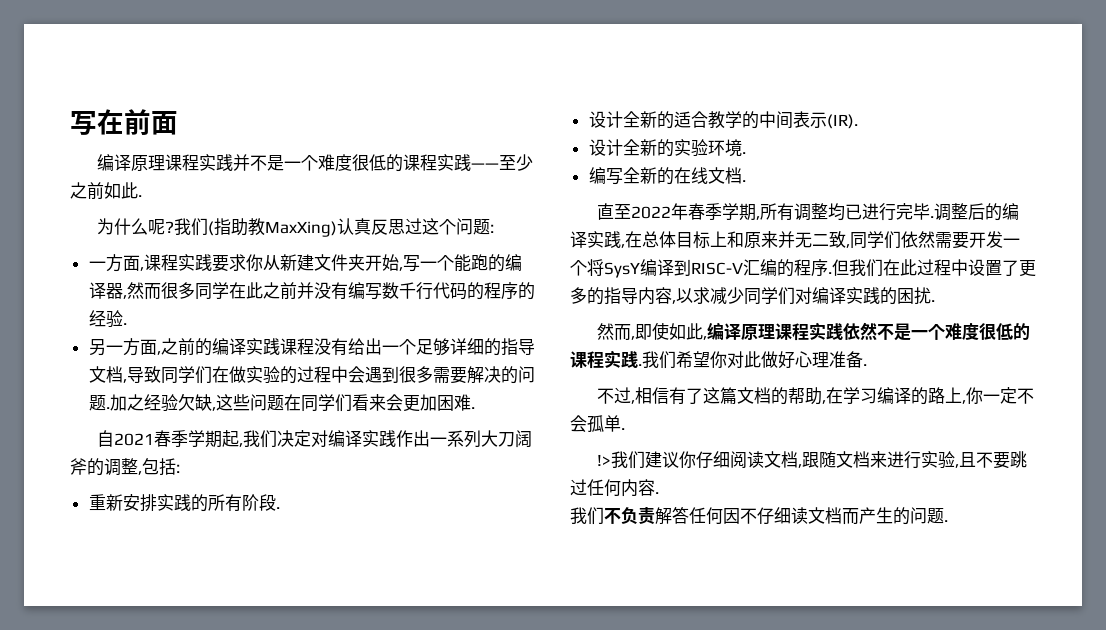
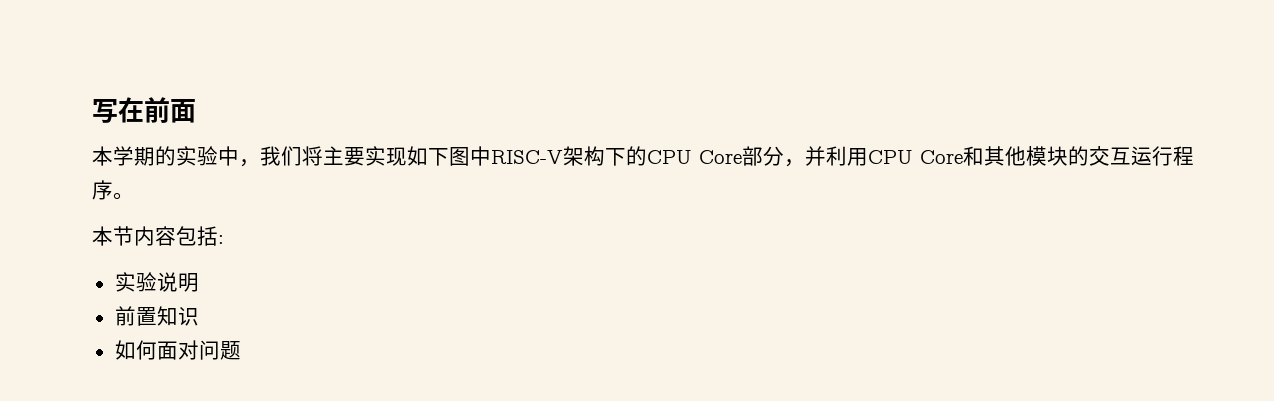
- 编译原理课程实践并不是一个难度很低的课程实践——至少之前如此.
- 为什么呢?我们(指助教MaxXing)认真反思过这个问题:
- 一方面,课程实践要求你从新建文件夹开始,写一个能跑的编译器,然而很多同学在此之前并没有编写数千行代码的程序的经验.
- 另一方面,之前的编译实践课程没有给出一个足够详细的指导文档,导致同学们在做实验的过程中会遇到很多需要解决的问题.加之经验欠缺,这些问题在同学们看来会更加困难.
- 自2021春季学期起,我们决定对编译实践作出一系列大刀阔斧的调整,包括:
- 重新安排实践的所有阶段.
- 设计全新的适合教学的中间表示(IR).
- 设计全新的实验环境.
- 编写全新的在线文档.
- 直至2022年春季学期,所有调整均已进行完毕.调整后的编译实践,在总体目标上和原来并无二致,同学们依然需要开发一个将SysY编译到RISC-V汇编的程序.但我们在此过程中设置了更多的指导内容,以求减少同学们对编译实践的困扰.
- 然而,即使如此,编译原理课程实践依然不是一个难度很低的课程实践.我们希望你对此做好心理准备.
- 不过,相信有了这篇文档的帮助,在学习编译的路上,你一定不会孤单.
- !>我们建议你仔细阅读文档,跟随文档来进行实验,且不要跳过任何内容.
- 我们不负责解答任何因不仔细读文档而产生的问题.
+ 本学期的实验中，我们将主要实现如下图中RISC-V架构下的CPU Core部分，并利用CPU Core和其他模块的交互运行程序。
+ 本节内容包括:
+ 实验说明
+ 前置知识
+ 如何面对问题

